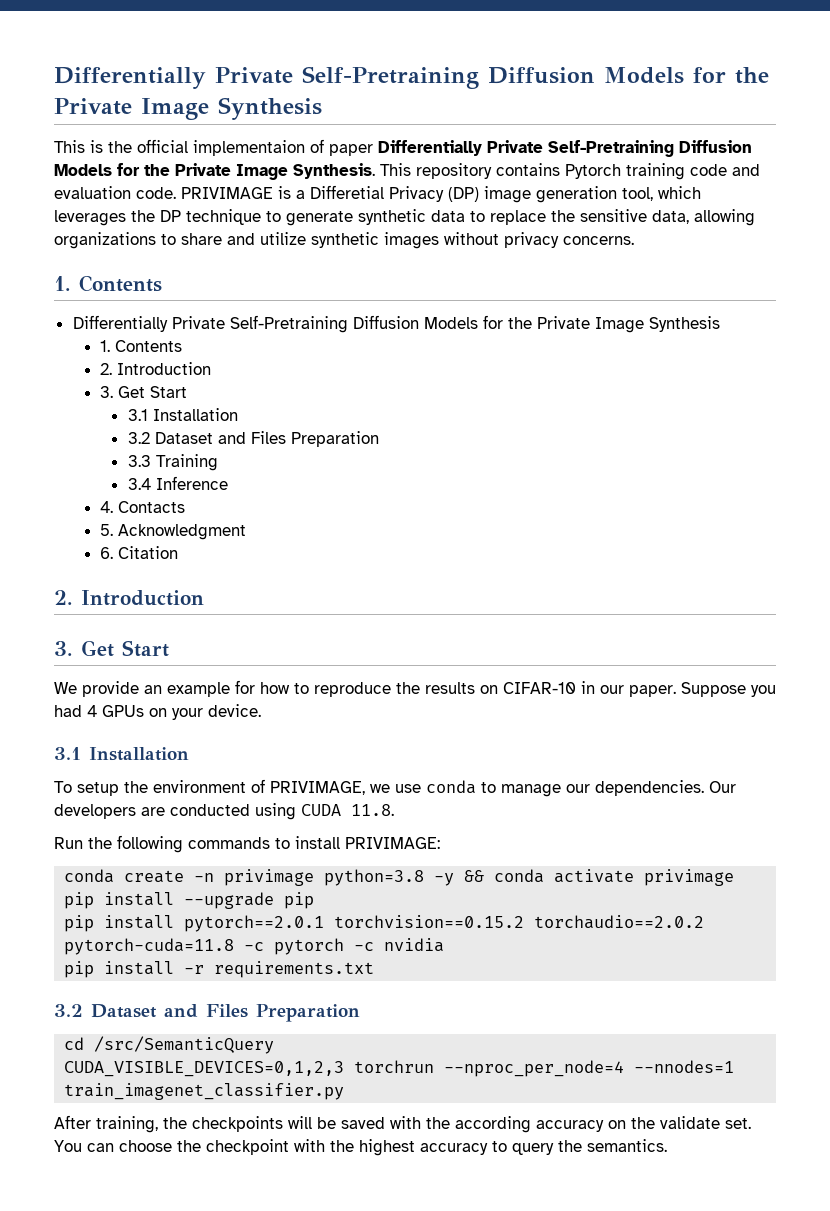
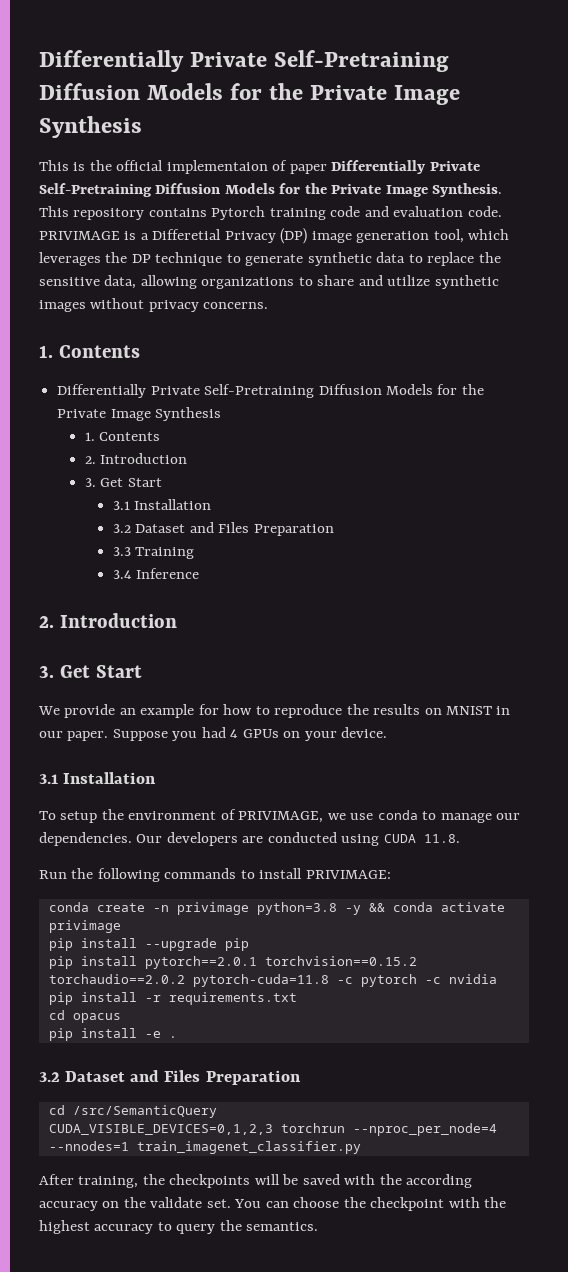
- 4. Contacts
- 5. Acknowledgment
- 6. Citation
- We provide an example for how to reproduce the results on CIFAR-10 in our paper.
+ We provide an example for how to reproduce the results on MNIST in our paper.
+ cd opacus
+ pip install -e .

